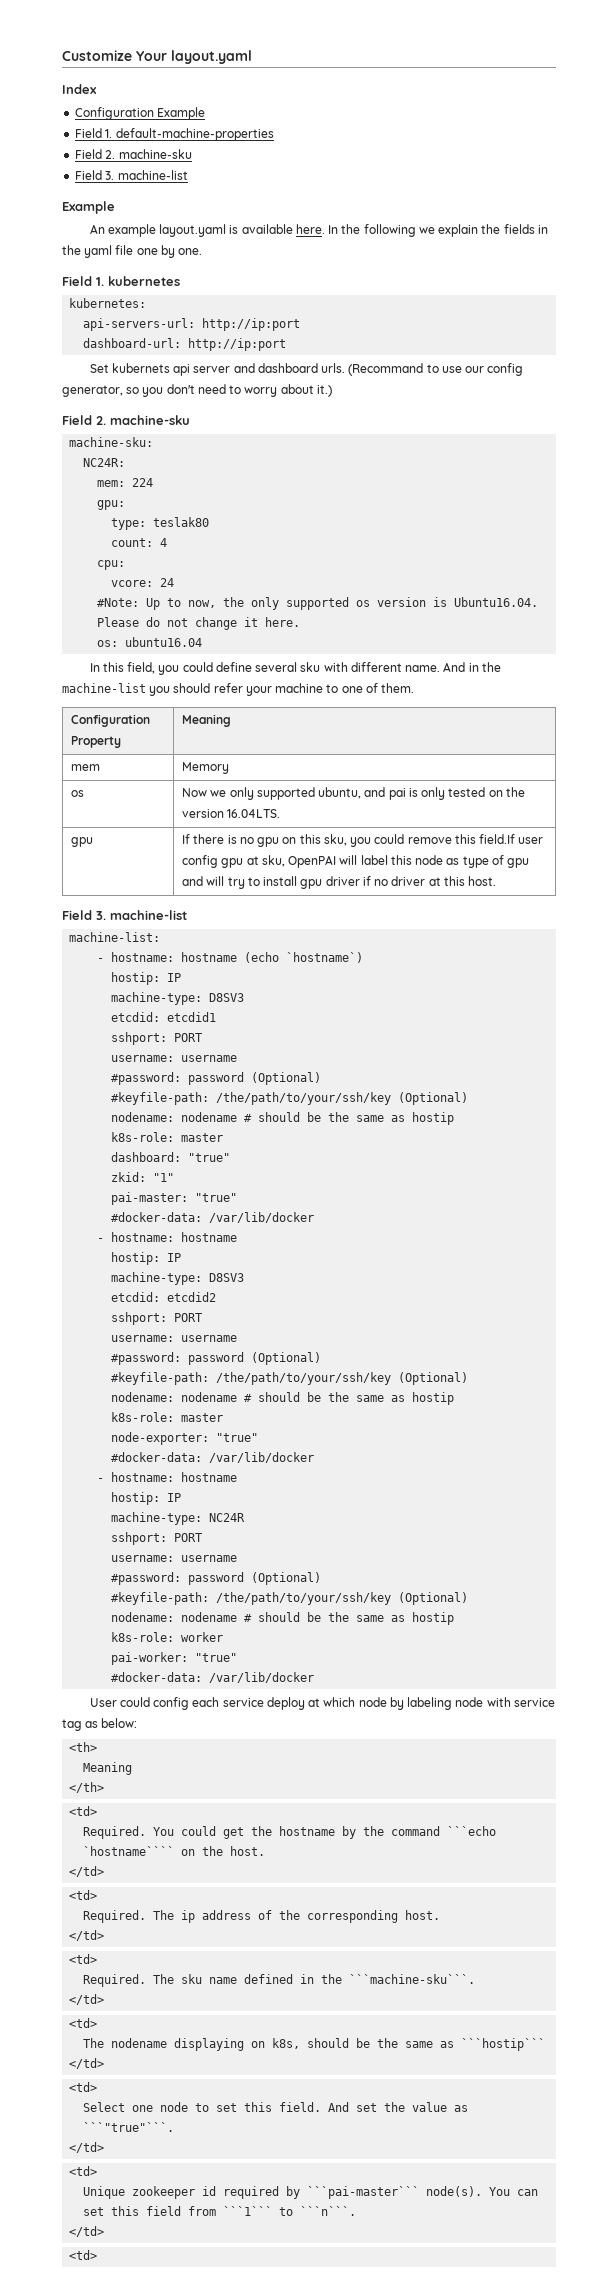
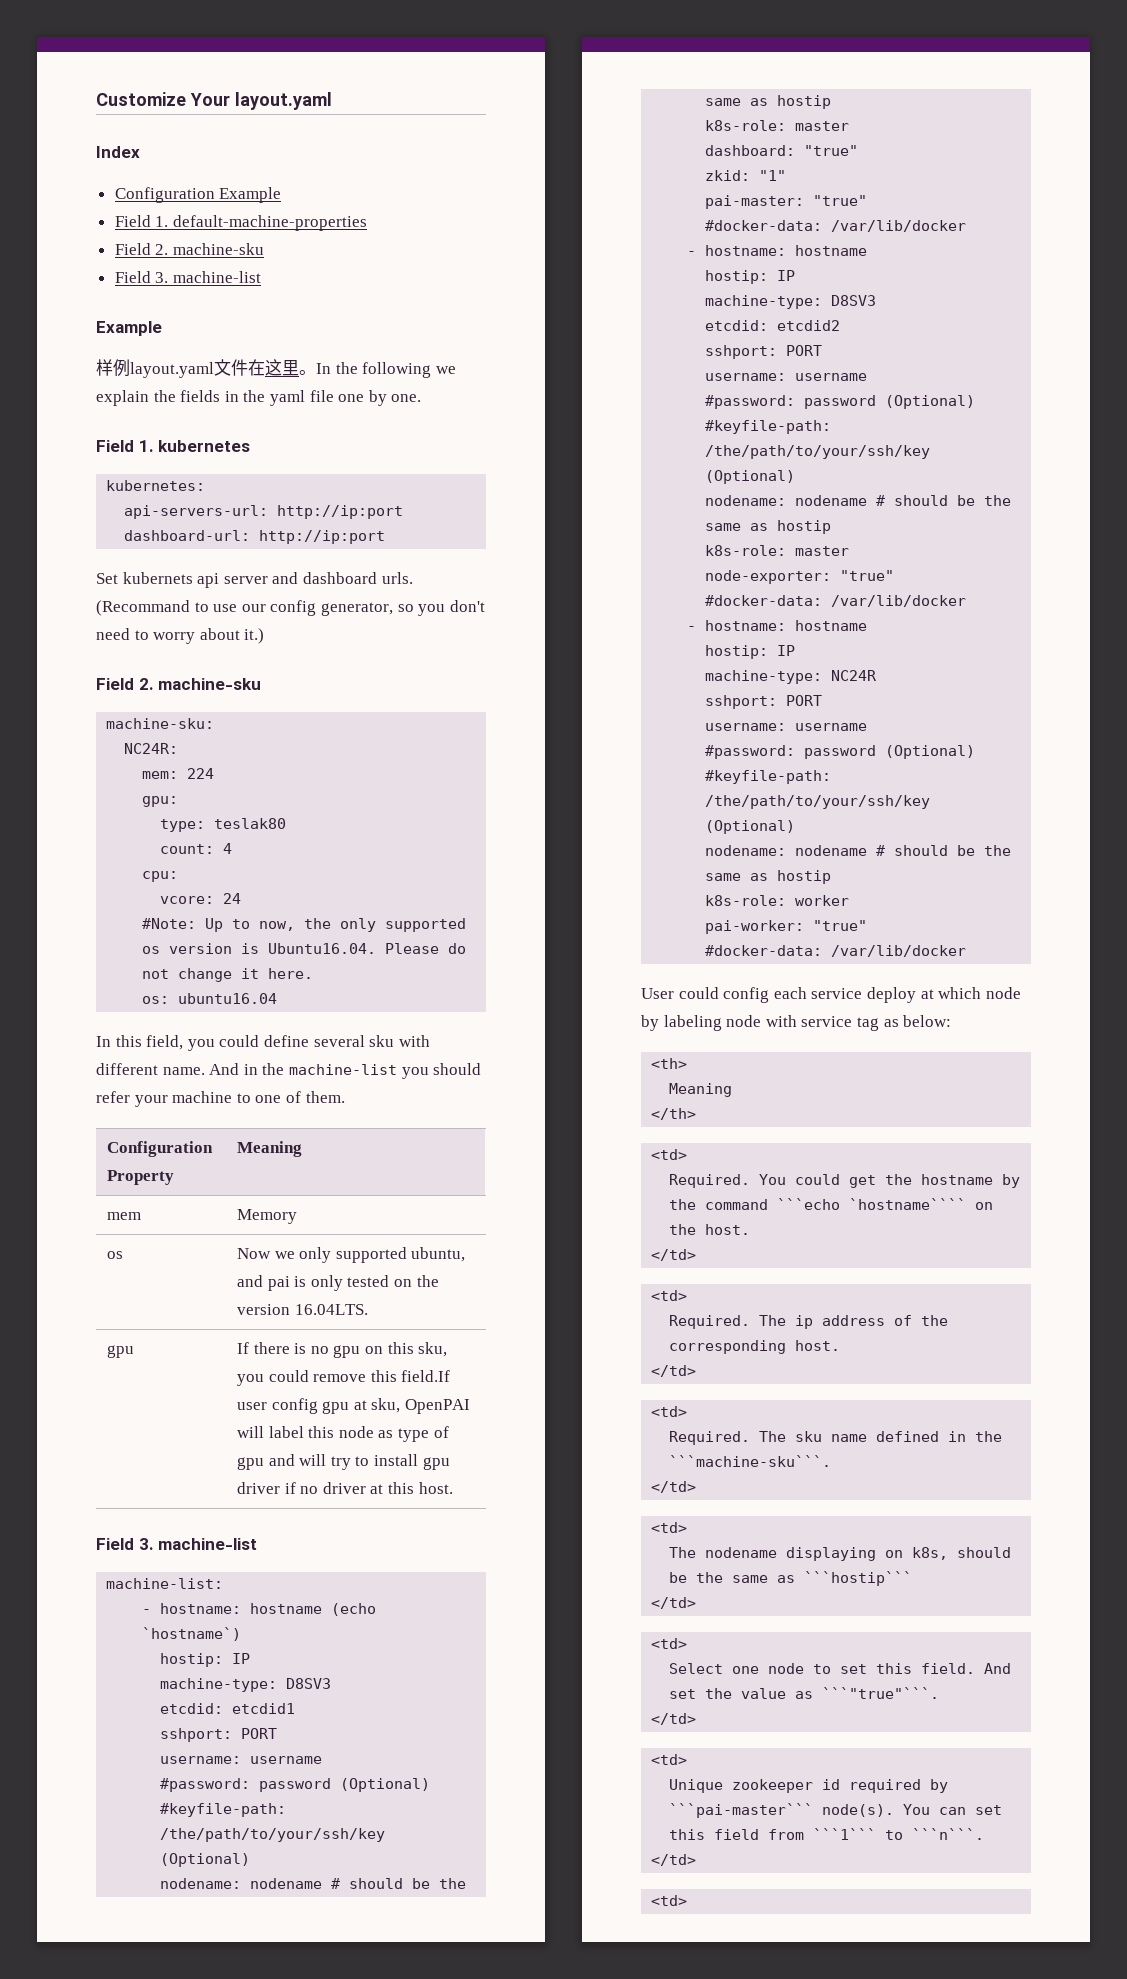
- An example layout.yaml is available here.
+ 样例layout.yaml文件在这里。

